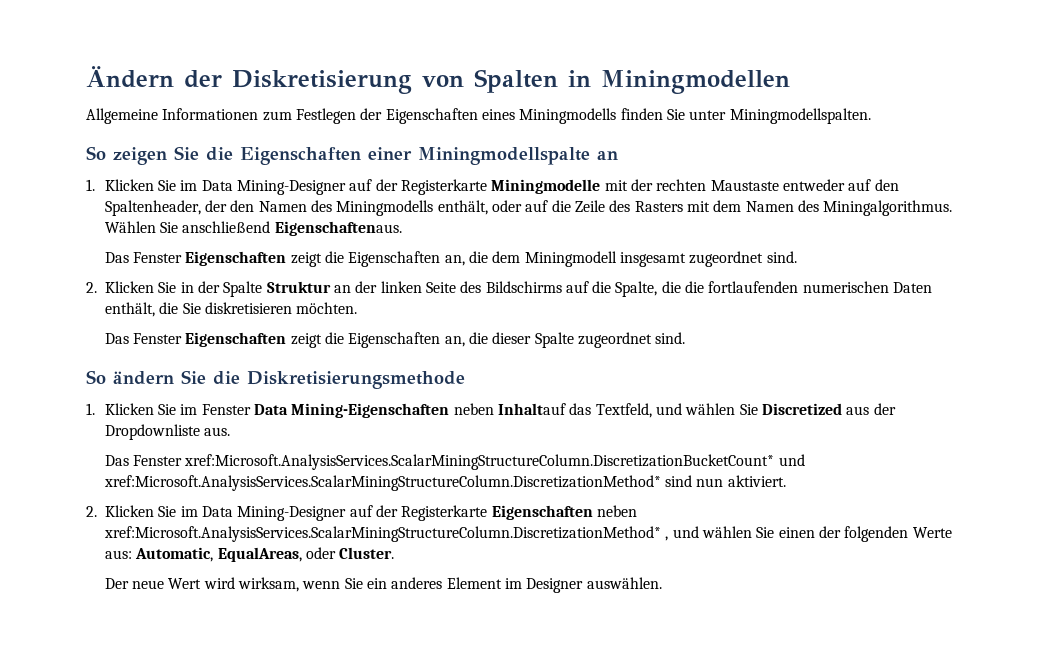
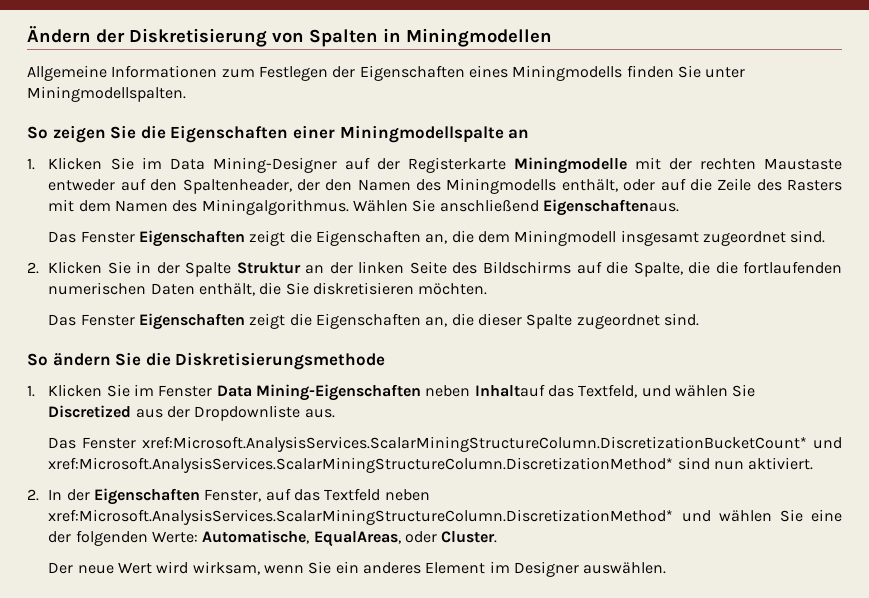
- 2. Klicken Sie im Data Mining-Designer auf der Registerkarte Eigenschaften neben xref:Microsoft.AnalysisServices.ScalarMiningStructureColumn.DiscretizationMethod* , und wählen Sie einen der folgenden Werte aus: Automatic, EqualAreas, oder Cluster.
+ 2. In der Eigenschaften Fenster, auf das Textfeld neben xref:Microsoft.AnalysisServices.ScalarMiningStructureColumn.DiscretizationMethod* und wählen Sie eine der folgenden Werte: Automatische, EqualAreas, oder Cluster.

